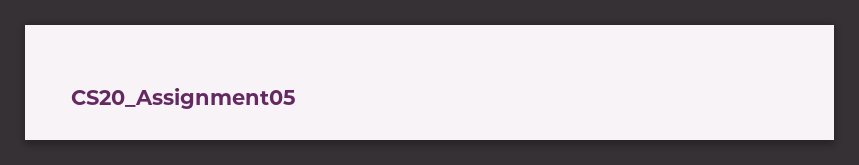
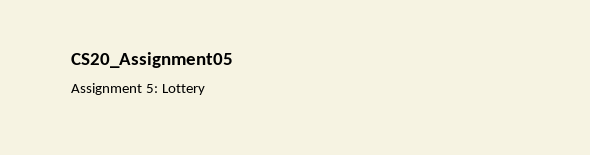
+ Assignment 5: Lottery

